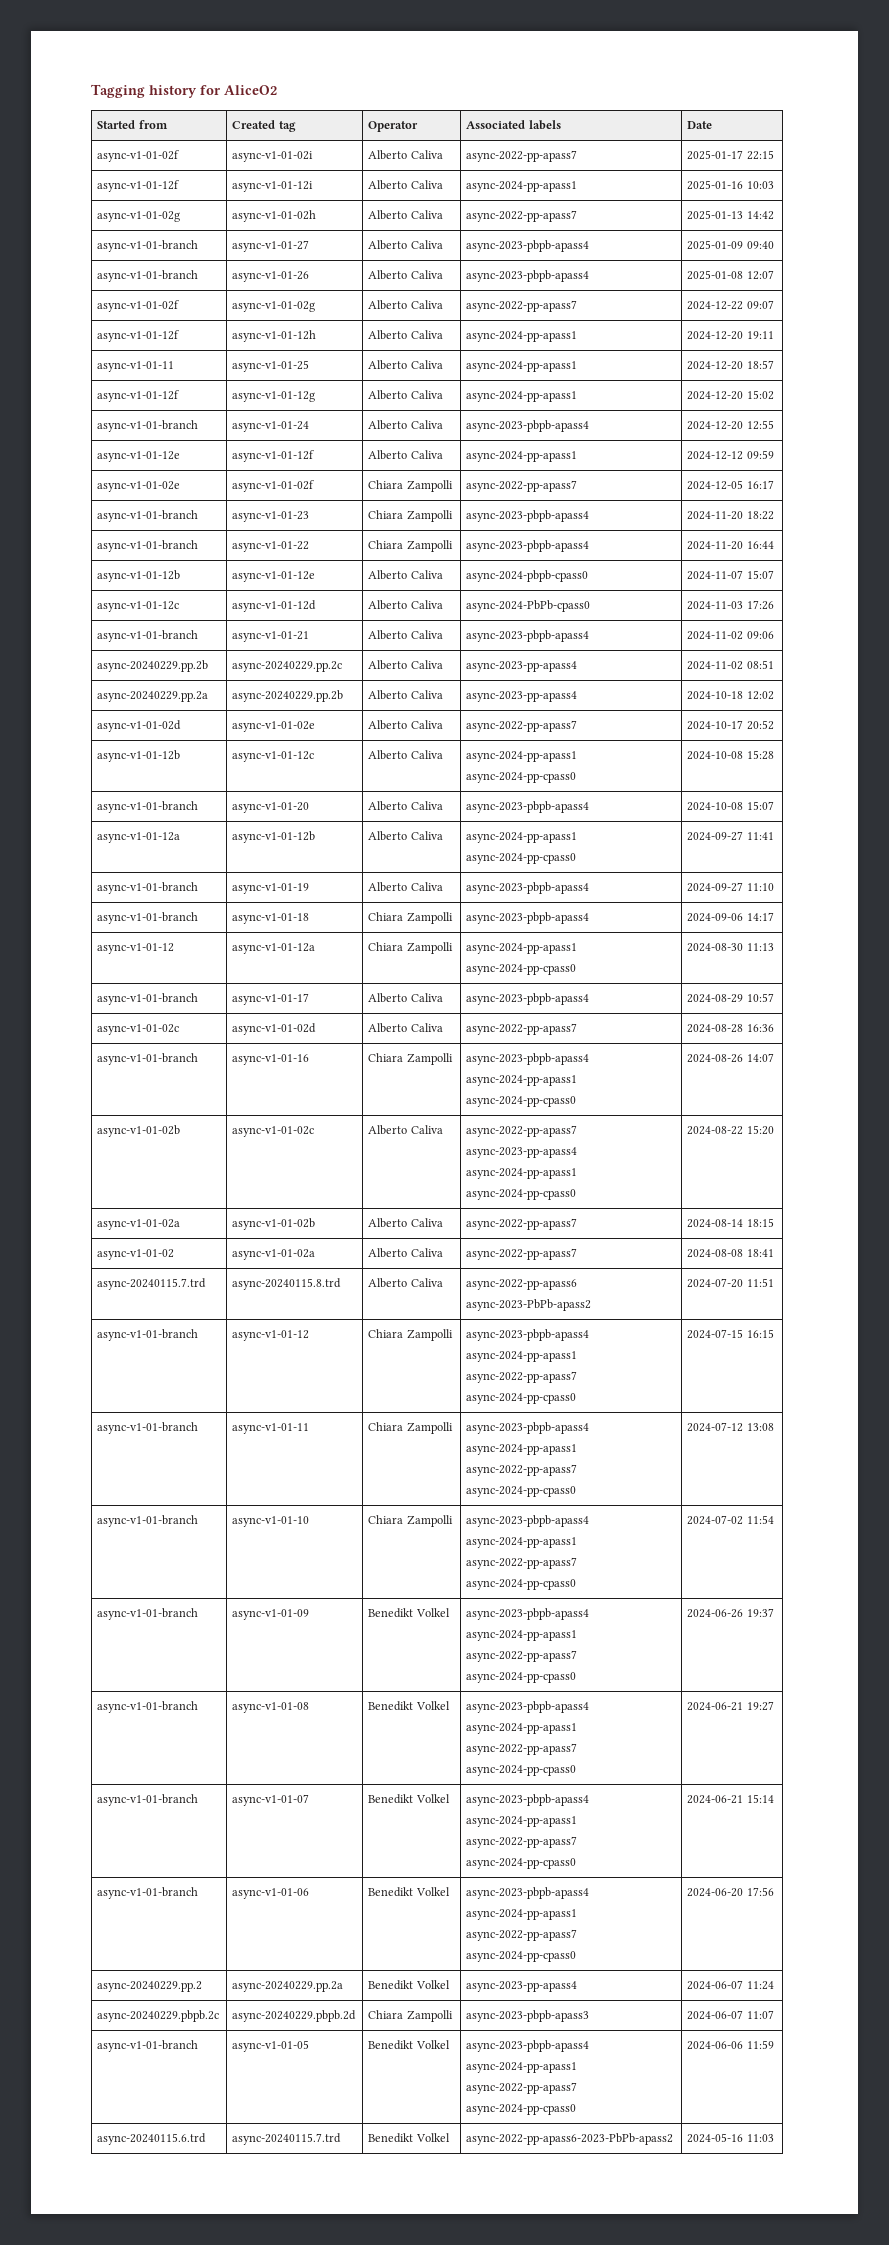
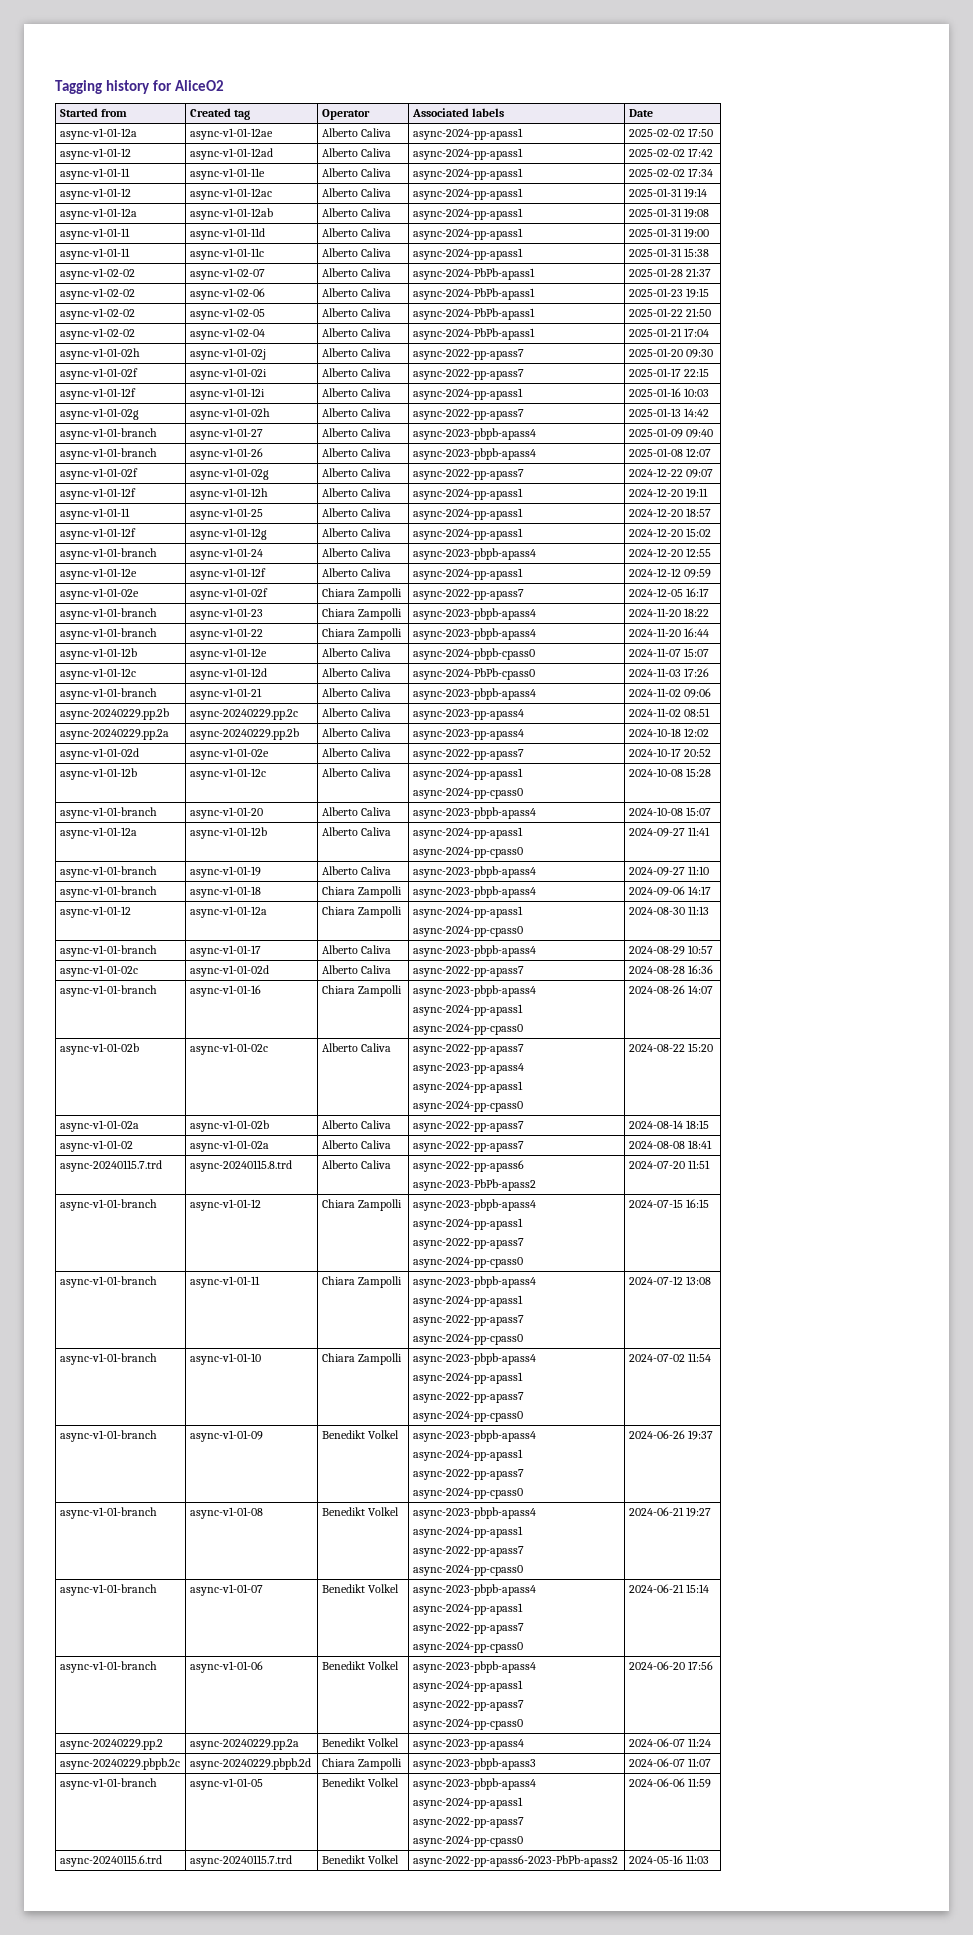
+ async-v1-01-12a | async-v1-01-12ae | Alberto Caliva | async-2024-pp-apass1 | 2025-02-02 17:50
+ async-v1-01-12 | async-v1-01-12ad | Alberto Caliva | async-2024-pp-apass1 | 2025-02-02 17:42
+ async-v1-01-11 | async-v1-01-11e | Alberto Caliva | async-2024-pp-apass1 | 2025-02-02 17:34
+ async-v1-01-12 | async-v1-01-12ac | Alberto Caliva | async-2024-pp-apass1 | 2025-01-31 19:14
+ async-v1-01-12a | async-v1-01-12ab | Alberto Caliva | async-2024-pp-apass1 | 2025-01-31 19:08
+ async-v1-01-11 | async-v1-01-11d | Alberto Caliva | async-2024-pp-apass1 | 2025-01-31 19:00
+ async-v1-01-11 | async-v1-01-11c | Alberto Caliva | async-2024-pp-apass1 | 2025-01-31 15:38
+ async-v1-02-02 | async-v1-02-07 | Alberto Caliva | async-2024-PbPb-apass1 | 2025-01-28 21:37
+ async-v1-02-02 | async-v1-02-06 | Alberto Caliva | async-2024-PbPb-apass1 | 2025-01-23 19:15
+ async-v1-02-02 | async-v1-02-05 | Alberto Caliva | async-2024-PbPb-apass1 | 2025-01-22 21:50
+ async-v1-02-02 | async-v1-02-04 | Alberto Caliva | async-2024-PbPb-apass1 | 2025-01-21 17:04
+ async-v1-01-02h | async-v1-01-02j | Alberto Caliva | async-2022-pp-apass7 | 2025-01-20 09:30

